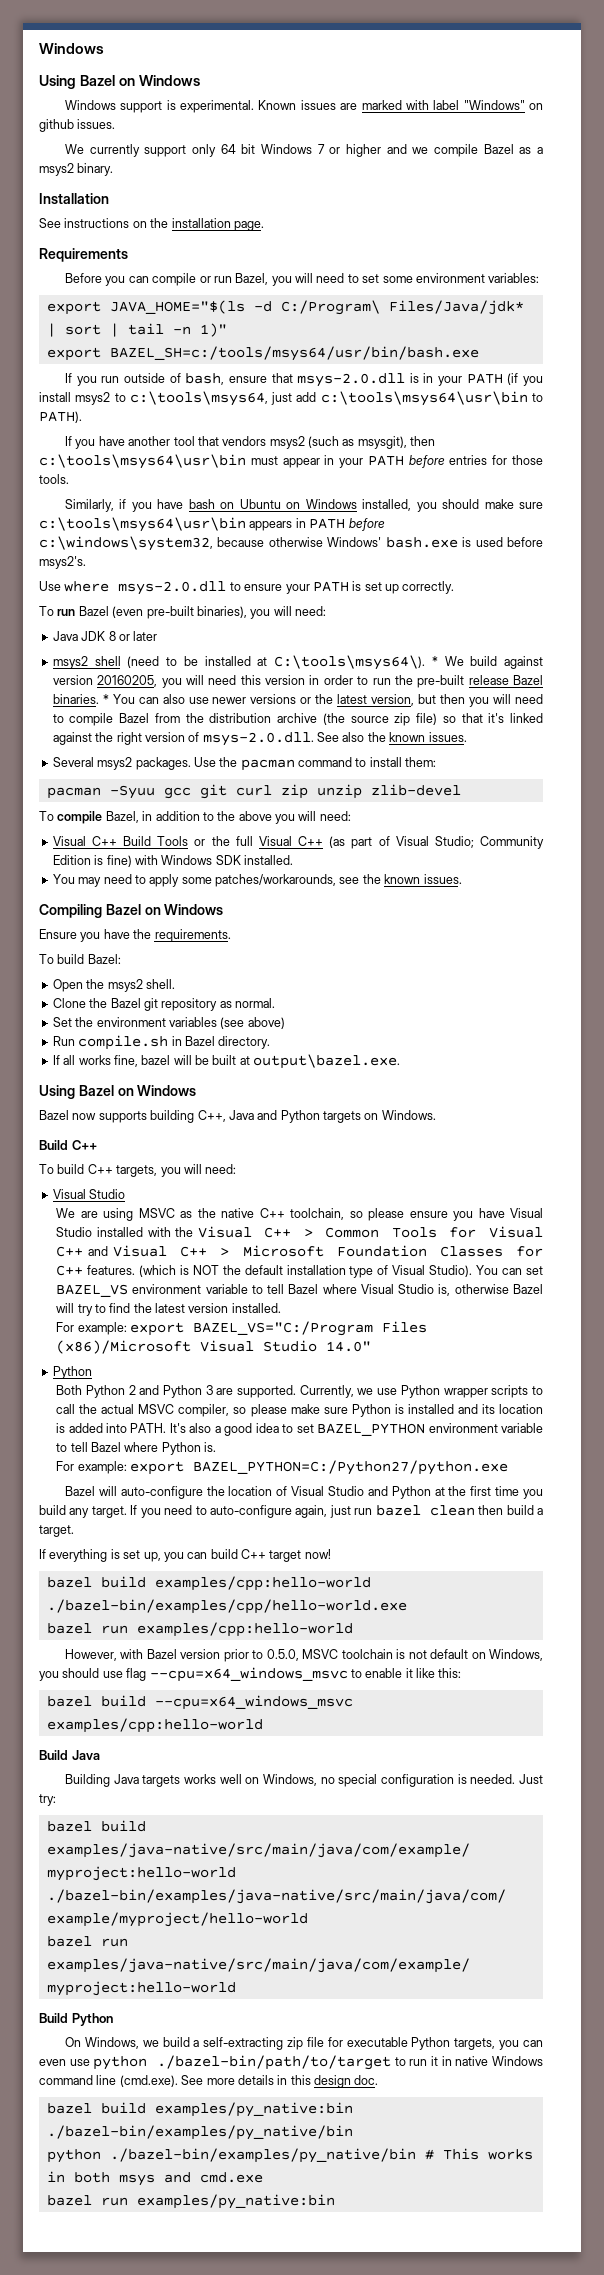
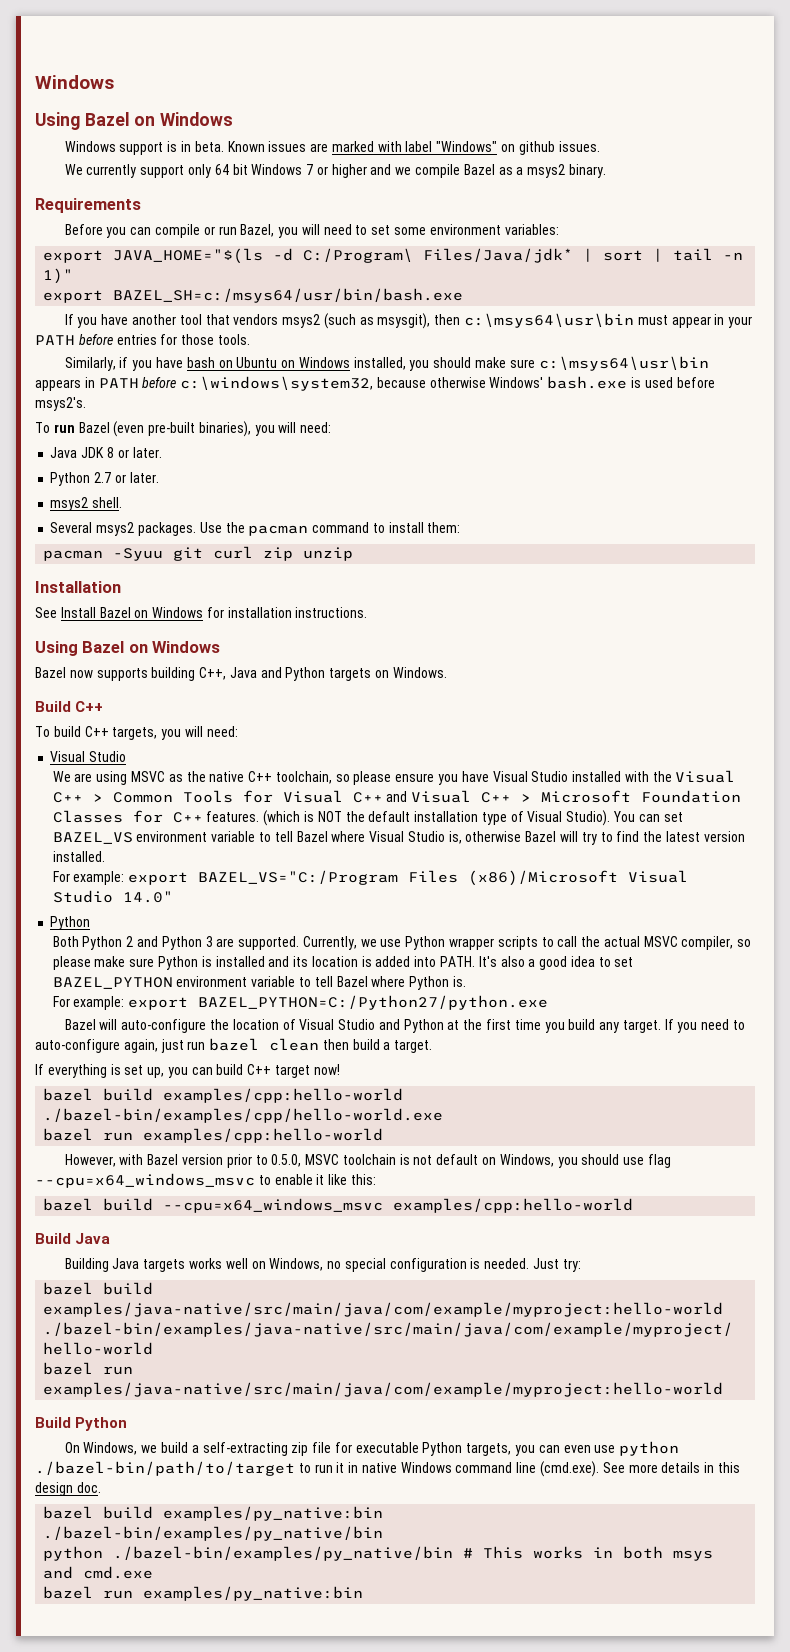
- Windows support is experimental.
+ Windows support is in beta.
- Installation
- See instructions on the installation page.
- export BAZEL_SH=c:/tools/msys64/usr/bin/bash.exe
- If you run outside of bash, ensure that msys-2.0.dll is in your PATH (if you install msys2 to c:\tools\msys64, just add c:\tools\msys64\usr\bin to PATH).
+ export BAZEL_SH=c:/msys64/usr/bin/bash.exe
- If you have another tool that vendors msys2 (such as msysgit), then c:\tools\msys64\usr\bin must appear in your PATH before entries for those tools.
+ If you have another tool that vendors msys2 (such as msysgit), then c:\msys64\usr\bin must appear in your PATH before entries for those tools.
- Similarly, if you have bash on Ubuntu on Windows installed, you should make sure c:\tools\msys64\usr\bin appears in PATH before c:\windows\system32, because otherwise Windows' bash.exe is used before msys2's.
+ Similarly, if you have bash on Ubuntu on Windows installed, you should make sure c:\msys64\usr\bin appears in PATH before c:\windows\system32, because otherwise Windows' bash.exe is used before msys2's.
- Use where msys-2.0.dll to ensure your PATH is set up correctly.
- Java JDK 8 or later
- msys2 shell (need to be installed at C:\tools\msys64\). * We build against version 20160205, you will need this version in order to run the pre-built release Bazel binaries. * You can also use newer versions or the latest version, but then you will need to compile Bazel from the distribution archive (the source zip file) so that it's linked against the right version of msys-2.0.dll. See also the known issues.
+ Java JDK 8 or later.
+ Python 2.7 or later.
+ msys2 shell.
- pacman -Syuu gcc git curl zip unzip zlib-devel
- To compile Bazel, in addition to the above you will need:
- Visual C++ Build Tools or the full Visual C++ (as part of Visual Studio; Community Edition is fine) with Windows SDK installed.
- You may need to apply some patches/workarounds, see the known issues.
- Compiling Bazel on Windows
- Ensure you have the requirements.
- To build Bazel:
- Open the msys2 shell.
- Clone the Bazel git repository as normal.
- Set the environment variables (see above)
- Run compile.sh in Bazel directory.
- If all works fine, bazel will be built at output\bazel.exe.
+ pacman -Syuu git curl zip unzip
+ Installation
+ See Install Bazel on Windows for installation instructions.

